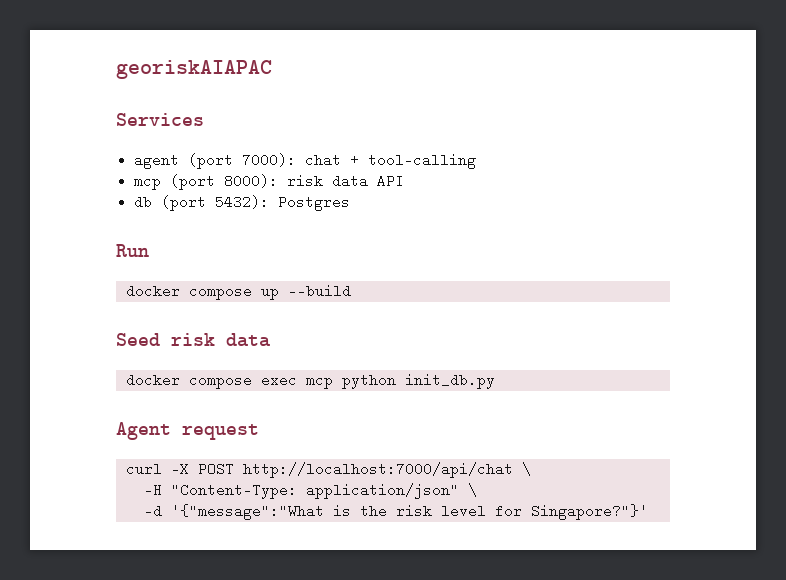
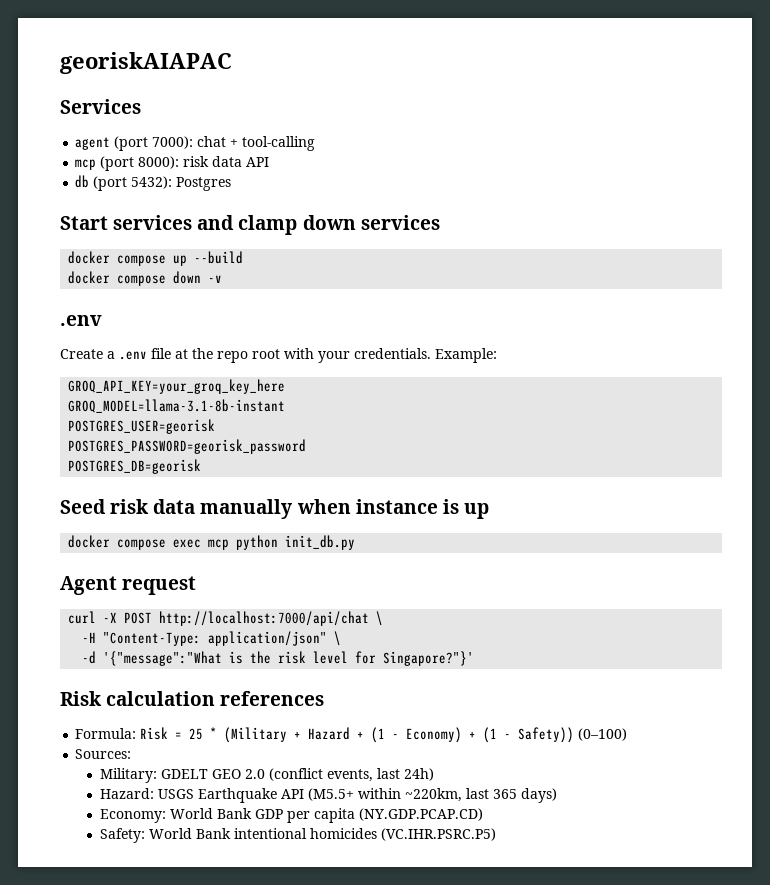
- Run
+ Start services and clamp down services
  docker compose up --build
- Seed risk data
+ docker compose down -v
+ .env
+ Create a .env file at the repo root with your credentials. Example:
+ GROQ_API_KEY=your_groq_key_here
+ GROQ_MODEL=llama-3.1-8b-instant
+ POSTGRES_USER=georisk
+ POSTGRES_PASSWORD=georisk_password
+ POSTGRES_DB=georisk
+ Seed risk data manually when instance is up
+ Risk calculation references
+ Formula: Risk = 25 * (Military + Hazard + (1 - Economy) + (1 - Safety)) (0–100)
+ Sources:
+ Military: GDELT GEO 2.0 (conflict events, last 24h)
+ Hazard: USGS Earthquake API (M5.5+ within ~220km, last 365 days)
+ Economy: World Bank GDP per capita (NY.GDP.PCAP.CD)
+ Safety: World Bank intentional homicides (VC.IHR.PSRC.P5)

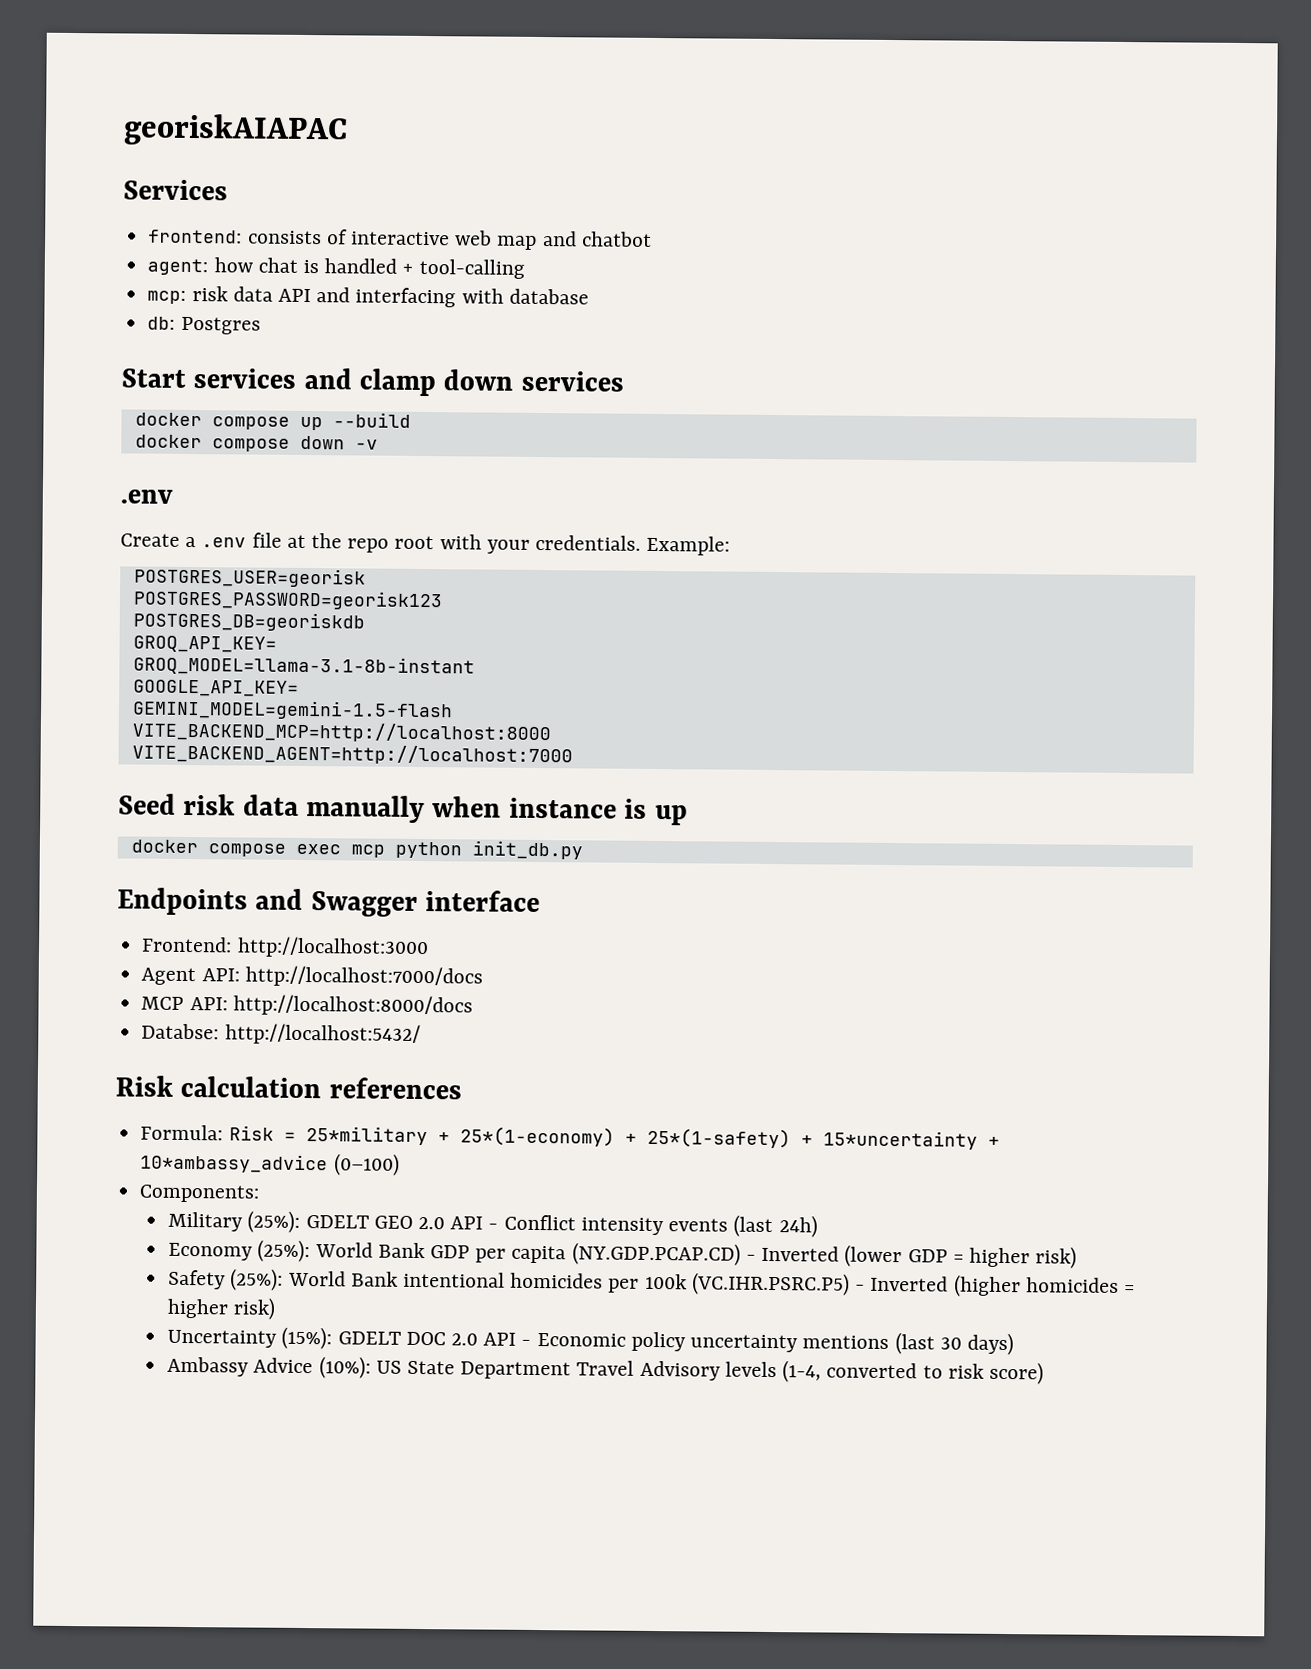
- agent (port 7000): chat + tool-calling
+ frontend: consists of interactive web map and chatbot
+ agent: how chat is handled + tool-calling
- mcp (port 8000): risk data API
- db (port 5432): Postgres
+ mcp: risk data API and interfacing with database
+ db: Postgres
- GROQ_API_KEY=your_groq_key_here
+ POSTGRES_USER=georisk
+ POSTGRES_PASSWORD=georisk123
+ POSTGRES_DB=georiskdb
+ GROQ_API_KEY=
  GROQ_MODEL=llama-3.1-8b-instant
- POSTGRES_USER=georisk
- POSTGRES_PASSWORD=georisk_password
- POSTGRES_DB=georisk
+ GOOGLE_API_KEY=
+ GEMINI_MODEL=gemini-1.5-flash
+ VITE_BACKEND_MCP=http://localhost:8000
+ VITE_BACKEND_AGENT=http://localhost:7000
- Agent request
- curl -X POST http://localhost:7000/api/chat \
- -H "Content-Type: application/json" \
- -d '{"message":"What is the risk level for Singapore?"}'
+ Endpoints and Swagger interface
+ Frontend: http://localhost:3000
+ Agent API: http://localhost:7000/docs
+ MCP API: http://localhost:8000/docs
+ Databse: http://localhost:5432/
- Formula: Risk = 25 * (Military + Hazard + (1 - Economy) + (1 - Safety)) (0–100)
- Sources:
- Military: GDELT GEO 2.0 (conflict events, last 24h)
- Hazard: USGS Earthquake API (M5.5+ within ~220km, last 365 days)
- Economy: World Bank GDP per capita (NY.GDP.PCAP.CD)
- Safety: World Bank intentional homicides (VC.IHR.PSRC.P5)
+ Formula: Risk = 25*military + 25*(1-economy) + 25*(1-safety) + 15*uncertainty + 10*ambassy_advice (0–100)
+ Components:
+ Military (25%): GDELT GEO 2.0 API - Conflict intensity events (last 24h)
+ Economy (25%): World Bank GDP per capita (NY.GDP.PCAP.CD) - Inverted (lower GDP = higher risk)
+ Safety (25%): World Bank intentional homicides per 100k (VC.IHR.PSRC.P5) - Inverted (higher homicides = higher risk)
+ Uncertainty (15%): GDELT DOC 2.0 API - Economic policy uncertainty mentions (last 30 days)
+ Ambassy Advice (10%): US State Department Travel Advisory levels (1-4, converted to risk score)

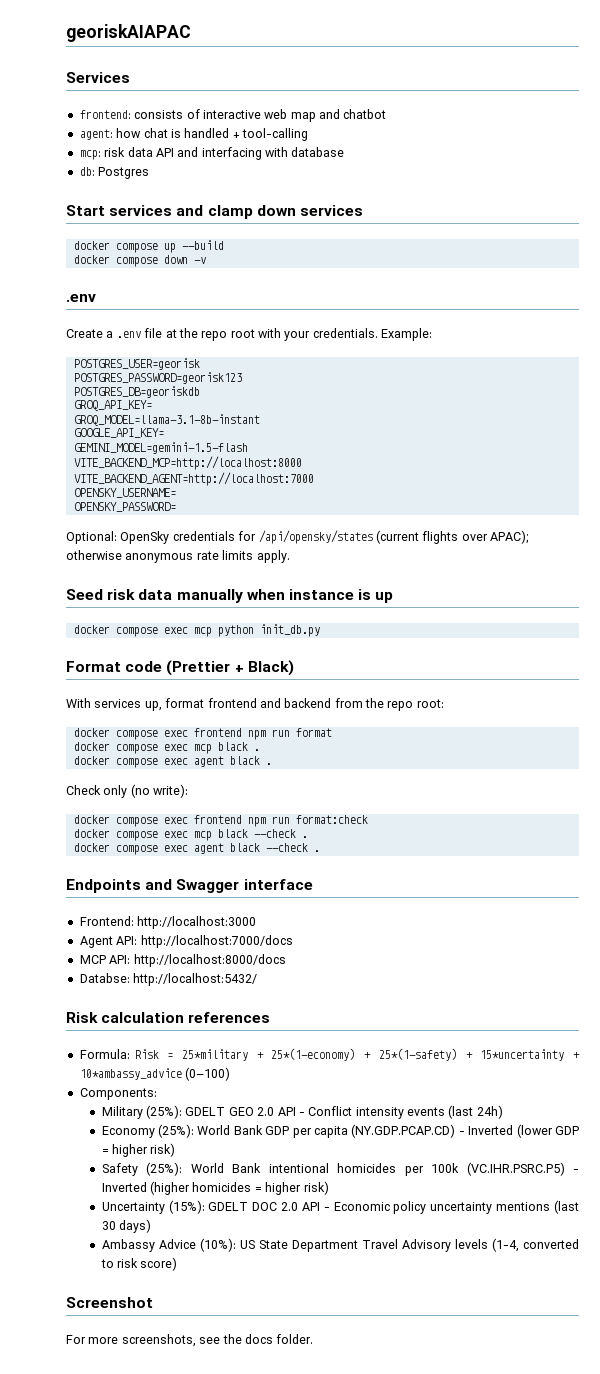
+ OPENSKY_USERNAME=
+ OPENSKY_PASSWORD=
+ Optional: OpenSky credentials for /api/opensky/states (current flights over APAC); otherwise anonymous rate limits apply.
+ Format code (Prettier + Black)
+ With services up, format frontend and backend from the repo root:
+ docker compose exec frontend npm run format
+ docker compose exec mcp black .
+ docker compose exec agent black .
+ Check only (no write):
+ docker compose exec frontend npm run format:check
+ docker compose exec mcp black --check .
+ docker compose exec agent black --check .
+ Screenshot
+ For more screenshots, see the docs folder.

